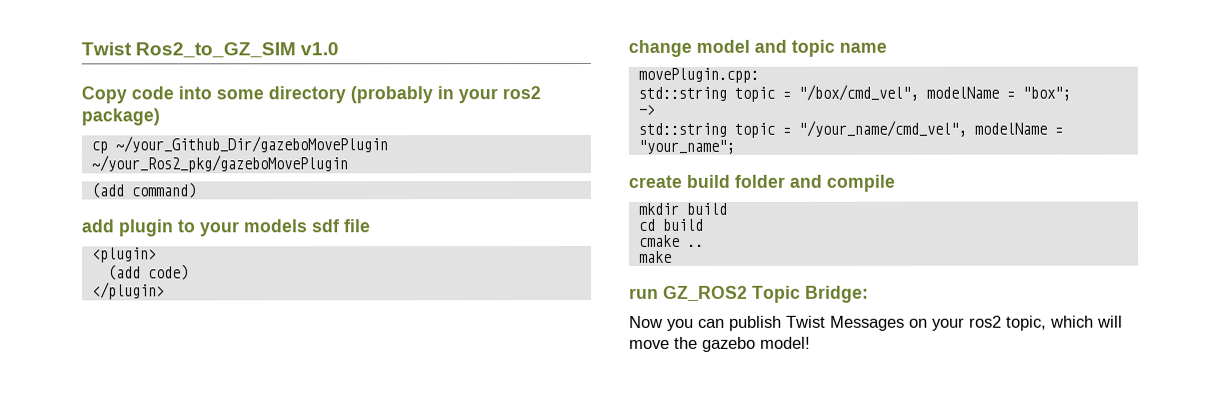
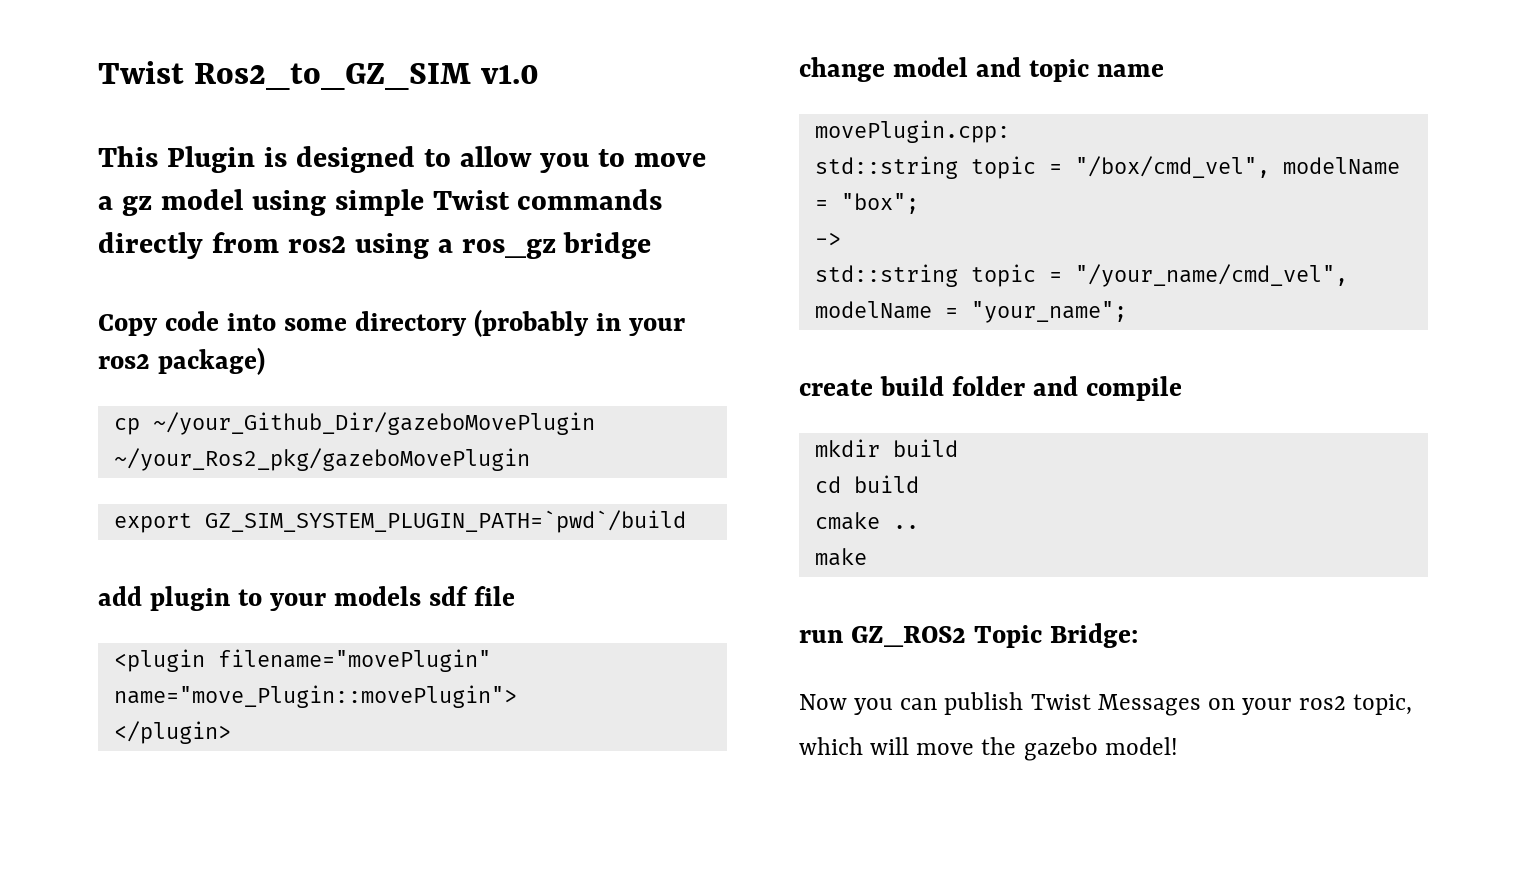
+ This Plugin is designed to allow you to move a gz model using simple Twist commands directly from ros2 using a ros_gz bridge
- (add command)
+ export GZ_SIM_SYSTEM_PLUGIN_PATH=`pwd`/build
- <plugin>
- (add code)
+ <plugin filename="movePlugin" name="move_Plugin::movePlugin">

